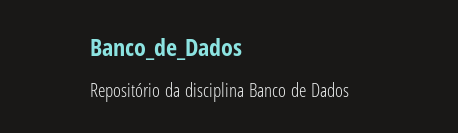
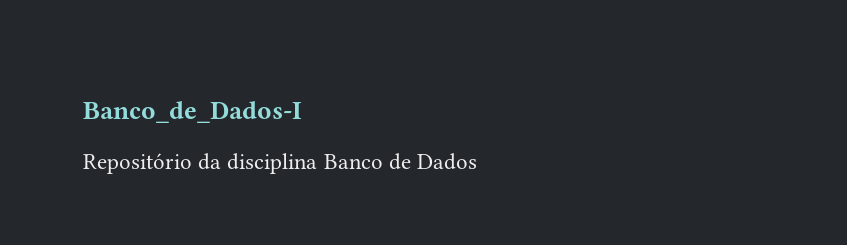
- Banco_de_Dados
+ Banco_de_Dados-I

